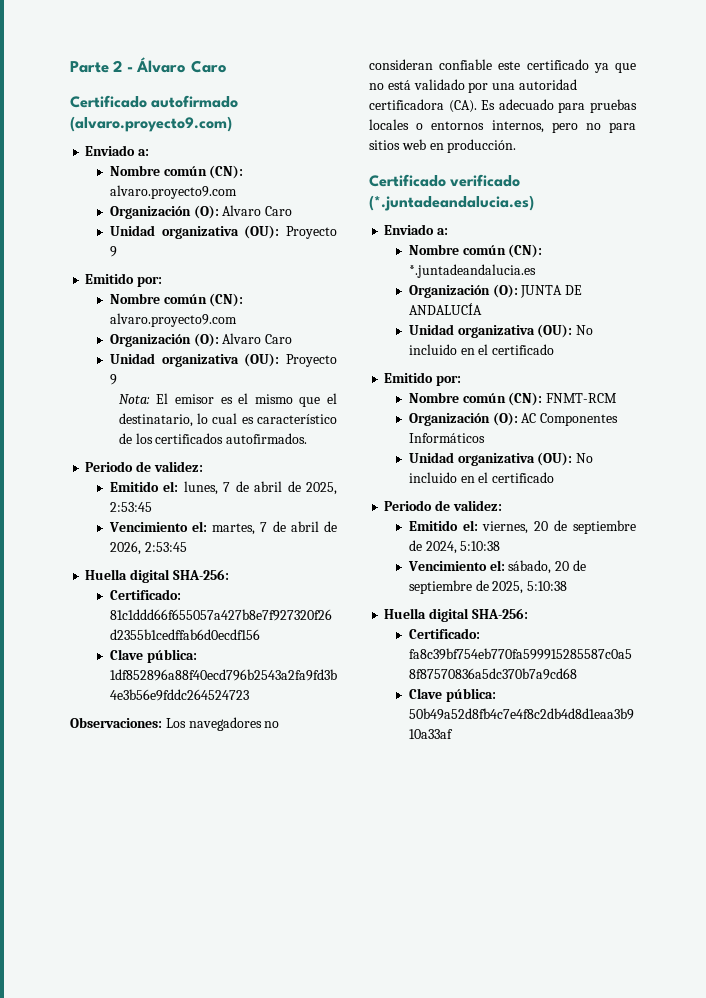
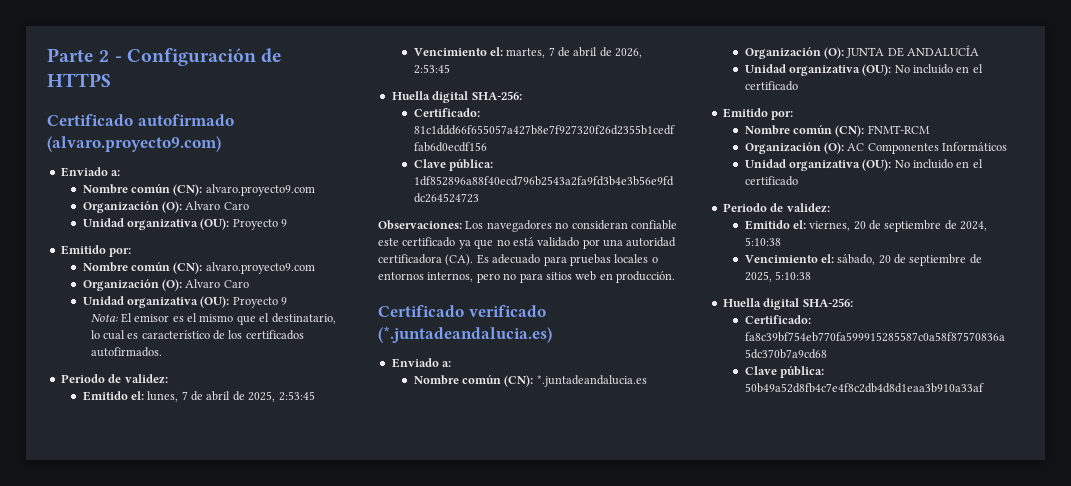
- Parte 2 - Álvaro Caro
+ Parte 2 - Configuración de HTTPS

